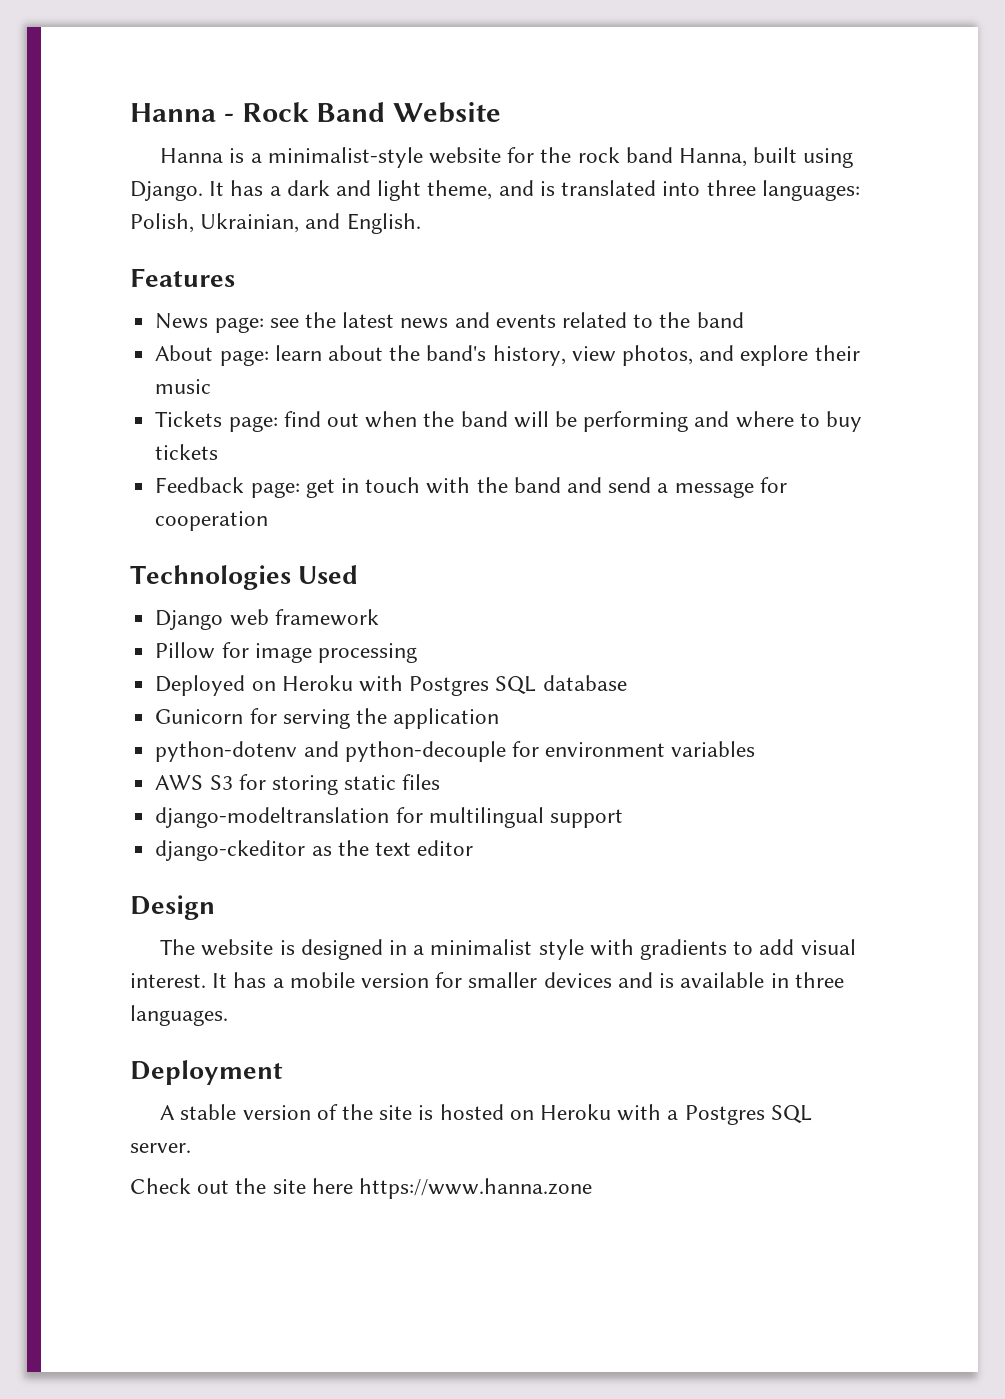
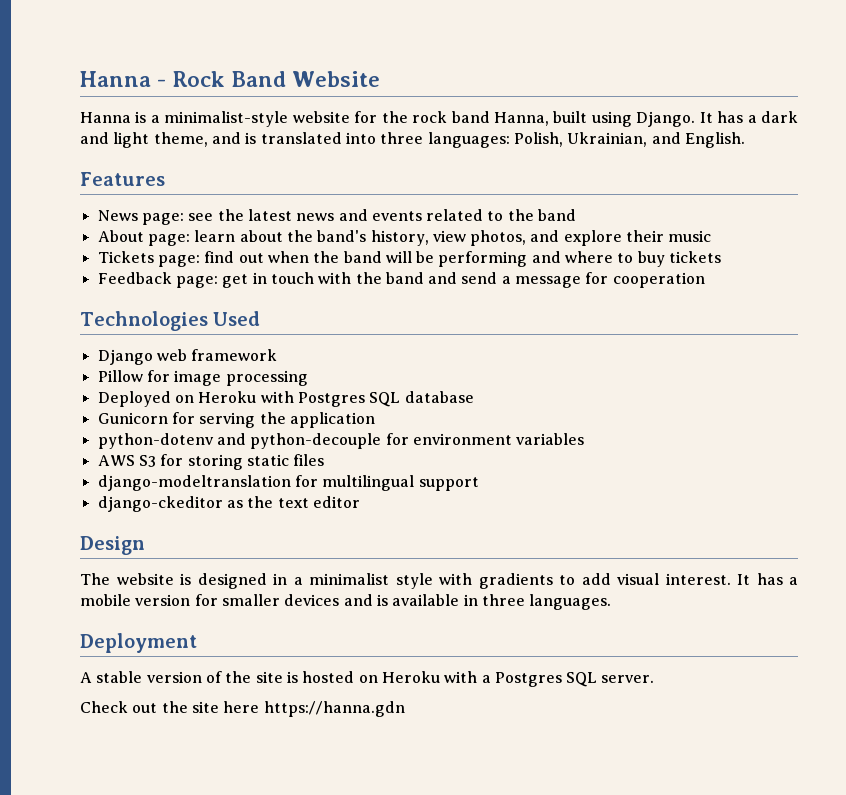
- Check out the site here https://www.hanna.zone
+ Check out the site here https://hanna.gdn

